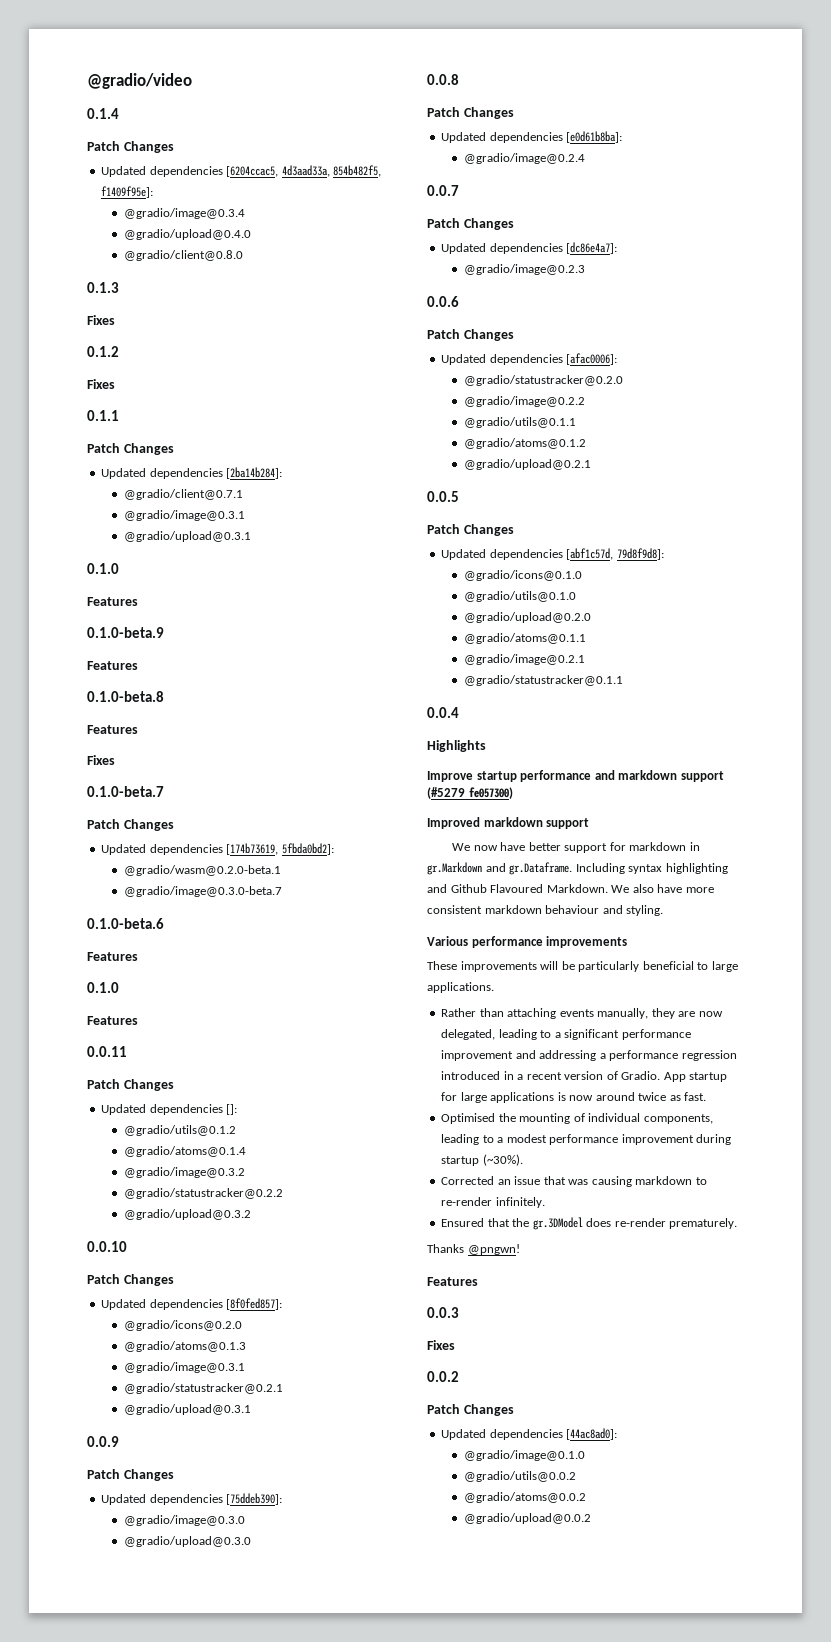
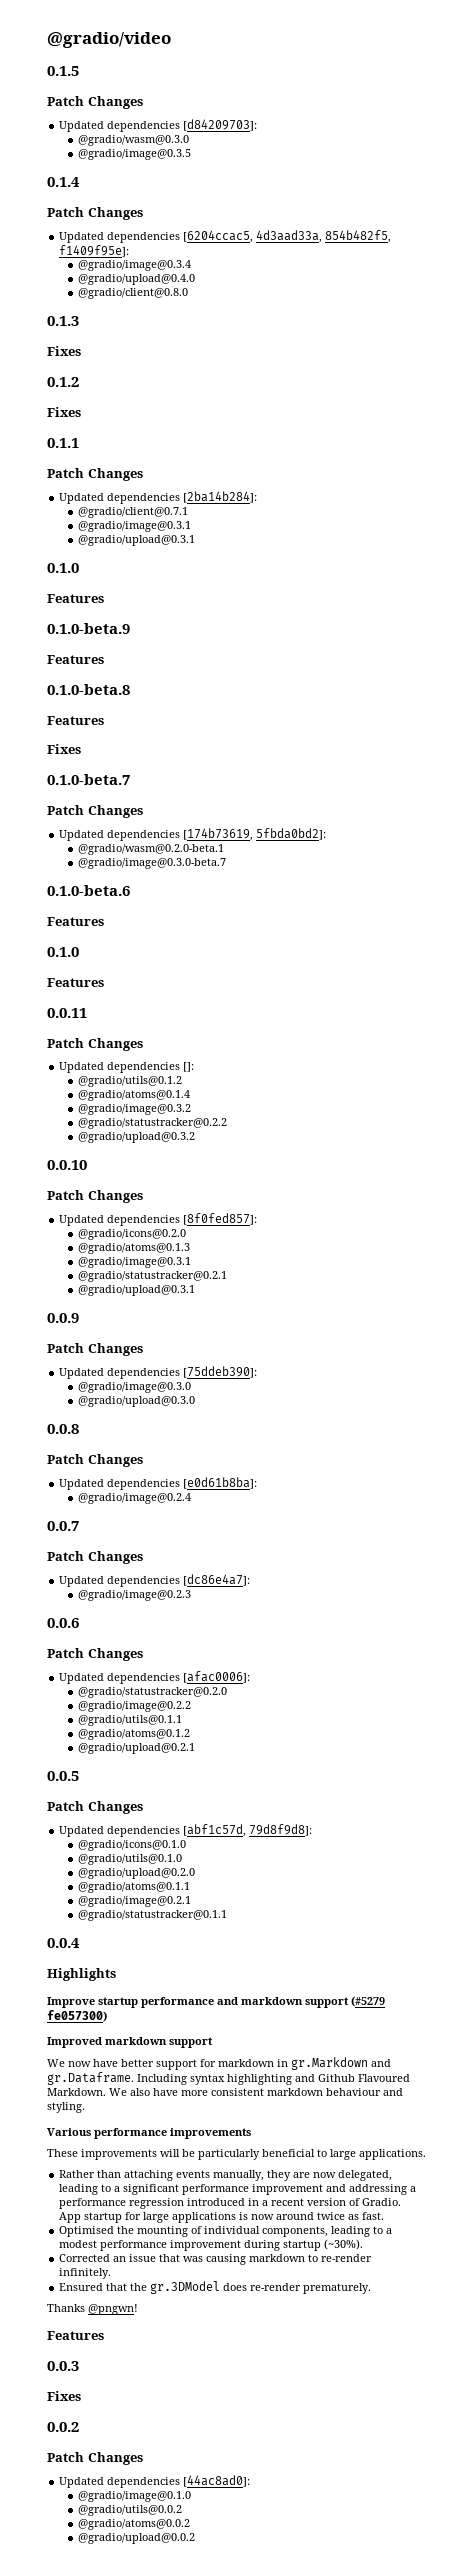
+ 0.1.5
+ Patch Changes
+ Updated dependencies [d84209703]:
+ @gradio/wasm@0.3.0
+ @gradio/image@0.3.5

